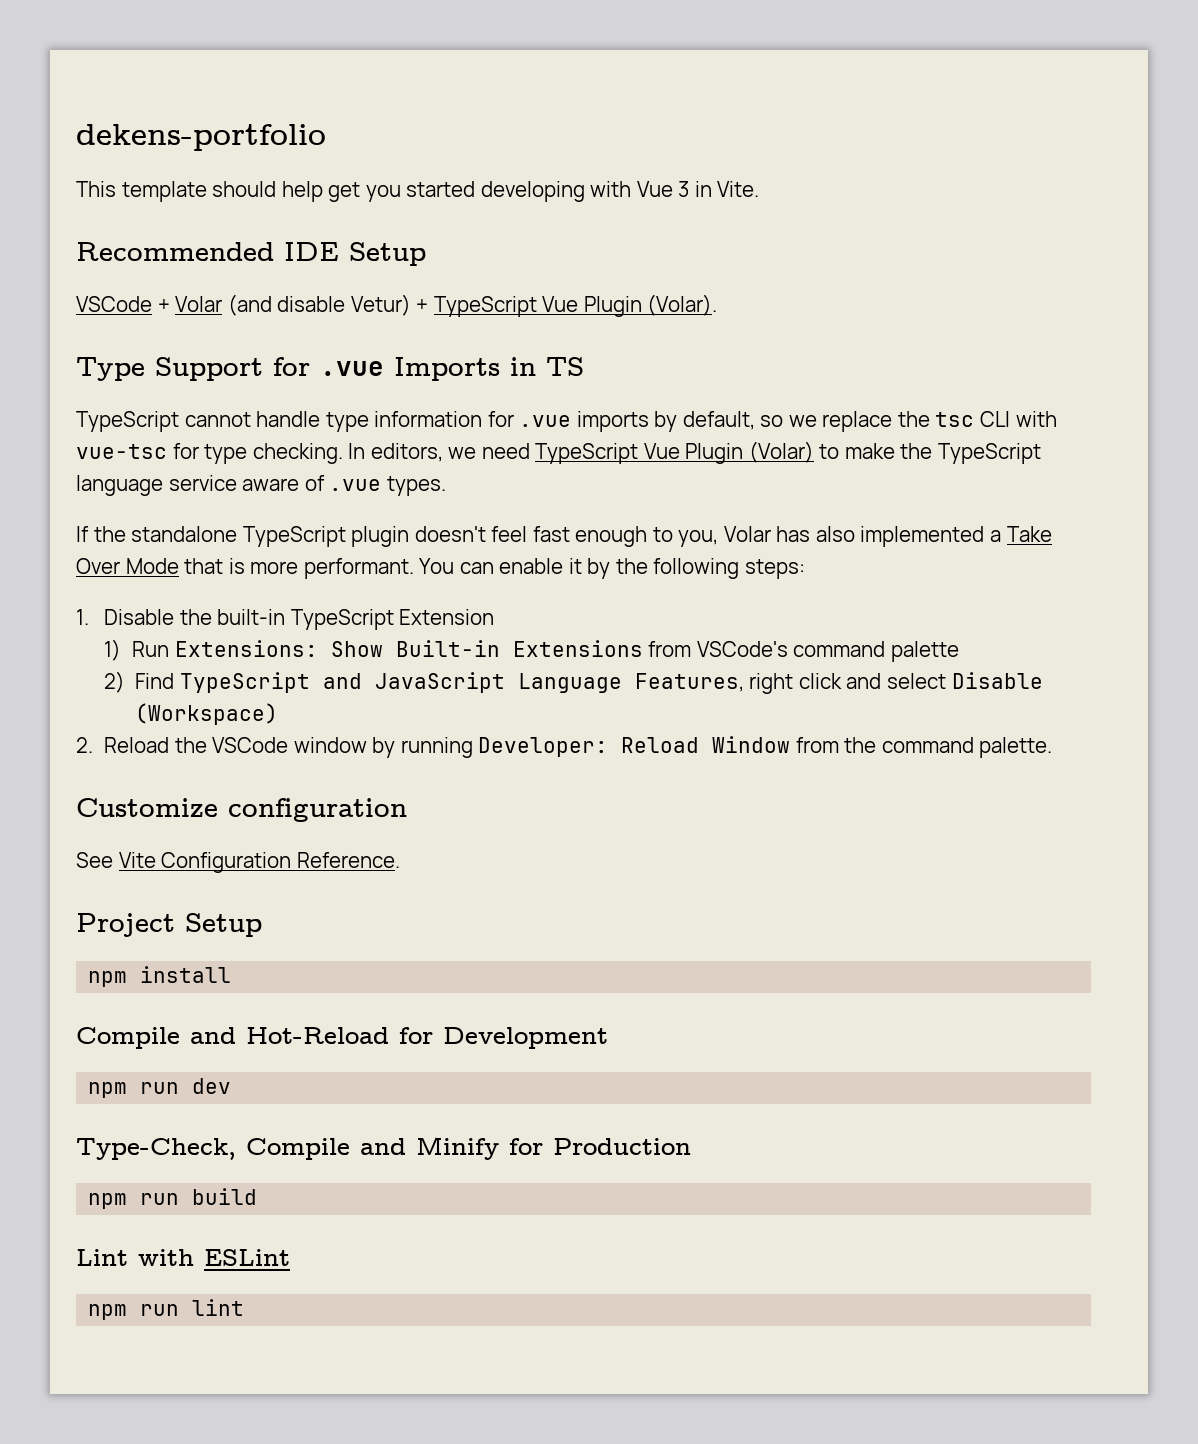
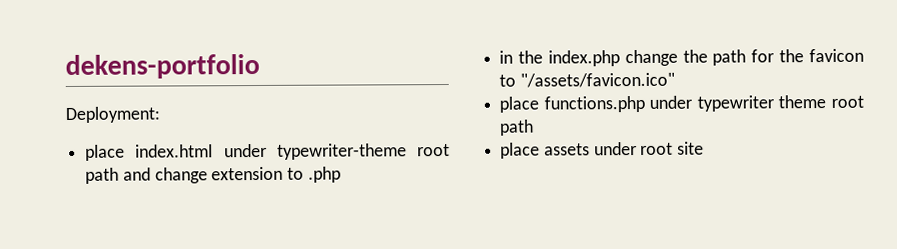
- This template should help get you started developing with Vue 3 in Vite.
- Recommended IDE Setup
- VSCode + Volar (and disable Vetur) + TypeScript Vue Plugin (Volar).
- Type Support for .vue Imports in TS
- TypeScript cannot handle type information for .vue imports by default, so we replace the tsc CLI with vue-tsc for type checking. In editors, we need TypeScript Vue Plugin (Volar) to make the TypeScript language service aware of .vue types.
- If the standalone TypeScript plugin doesn't feel fast enough to you, Volar has also implemented a Take Over Mode that is more performant. You can enable it by the following steps:
- 1. Disable the built-in TypeScript Extension
- 1) Run Extensions: Show Built-in Extensions from VSCode's command palette
- 2) Find TypeScript and JavaScript Language Features, right click and select Disable (Workspace)
- 2. Reload the VSCode window by running Developer: Reload Window from the command palette.
- Customize configuration
- See Vite Configuration Reference.
- Project Setup
- npm install
- Compile and Hot-Reload for Development
- npm run dev
- Type-Check, Compile and Minify for Production
- npm run build
- Lint with ESLint
- npm run lint
+ Deployment:
+ place index.html under typewriter-theme root path and change extension to .php
+ in the index.php change the path for the favicon to "/assets/favicon.ico"
+ place functions.php under typewriter theme root path
+ place assets under root site

